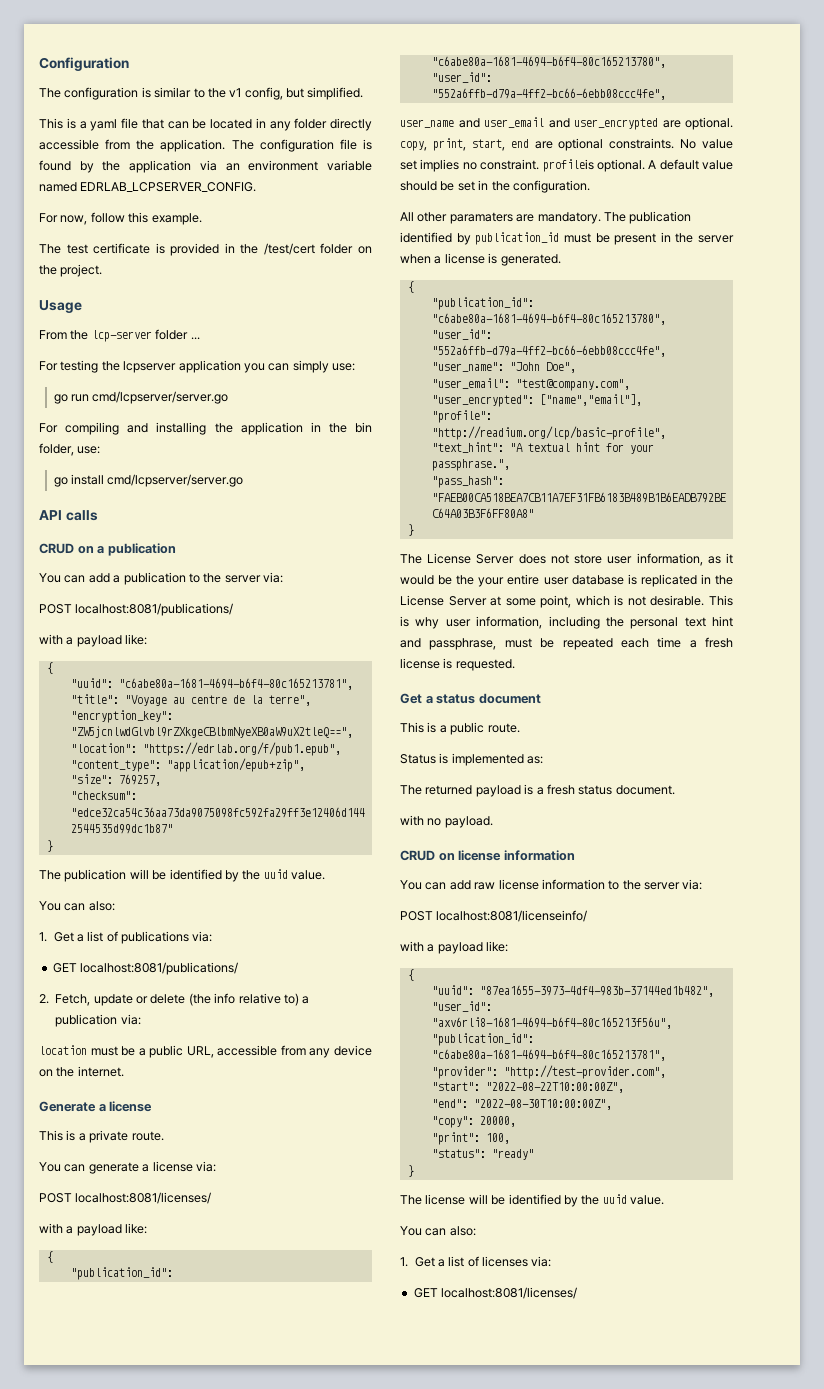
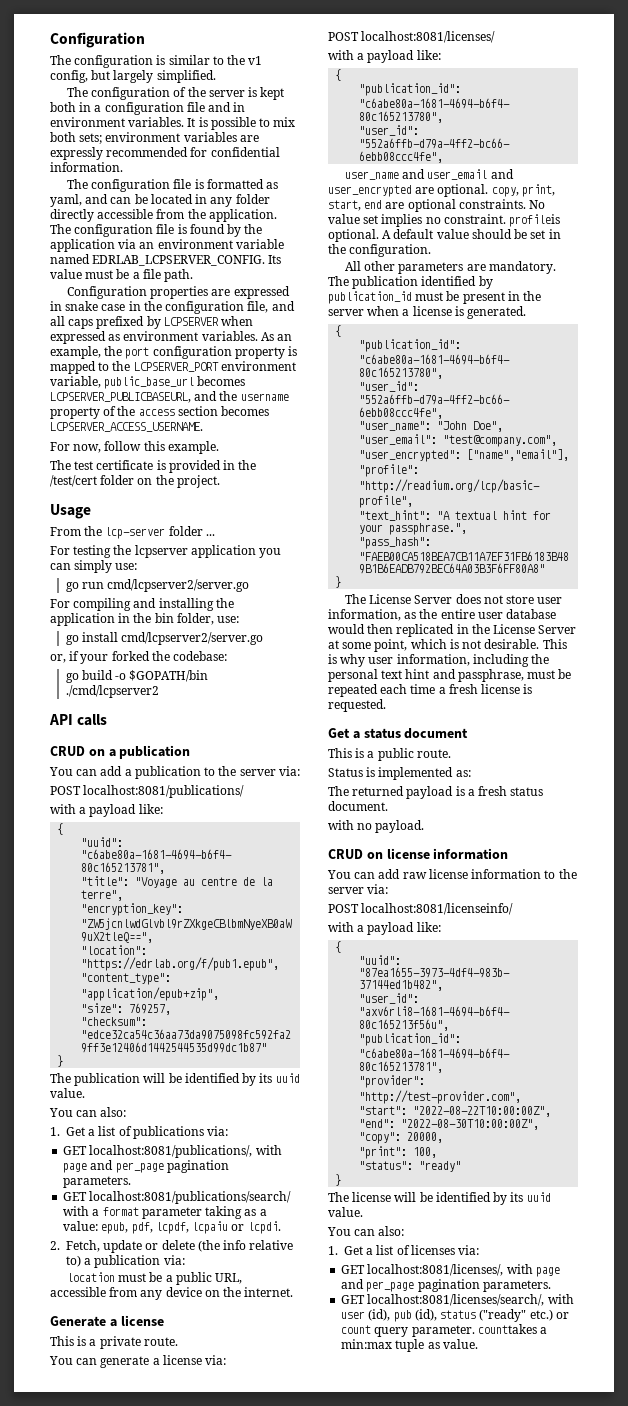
- The configuration is similar to the v1 config, but simplified.
+ The configuration is similar to the v1 config, but largely simplified.
- This is a yaml file that can be located in any folder directly accessible from the application.
+ The configuration of the server is kept both in a configuration file and in environment variables. It is possible to mix both sets; environment variables are expressly recommended for confidential information.
+ The configuration file is formatted as yaml, and can be located in any folder directly accessible from the application.
+ Its value must be a file path.
+ Configuration properties are expressed in snake case in the configuration file, and all caps prefixed by LCPSERVER when expressed as environment variables. As an example, the port configuration property is mapped to the LCPSERVER_PORT environment variable, public_base_url becomes LCPSERVER_PUBLICBASEURL, and the username property of the access section becomes LCPSERVER_ACCESS_USERNAME.
- go run cmd/lcpserver/server.go
+ go run cmd/lcpserver2/server.go
- go install cmd/lcpserver/server.go
+ go install cmd/lcpserver2/server.go
+ or, if your forked the codebase:
+ go build -o $GOPATH/bin ./cmd/lcpserver2
- The publication will be identified by the uuid value.
+ The publication will be identified by its uuid value.
- GET localhost:8081/publications/
+ GET localhost:8081/publications/, with page and per_page pagination parameters.
+ GET localhost:8081/publications/search/ with a format parameter taking as a value: epub, pdf, lcpdf, lcpaiu or lcpdi.
- All other paramaters are mandatory.
+ All other parameters are mandatory.
- The License Server does not store user information, as it would be the your entire user database is replicated in the License Server at some point, which is not desirable.
+ The License Server does not store user information, as the entire user database would then replicated in the License Server at some point, which is not desirable.
- The license will be identified by the uuid value.
+ The license will be identified by its uuid value.
- GET localhost:8081/licenses/
+ GET localhost:8081/licenses/, with page and per_page pagination parameters.
+ GET localhost:8081/licenses/search/, with user (id), pub (id), status ("ready" etc.) or count query parameter. counttakes a min:max tuple as value.

